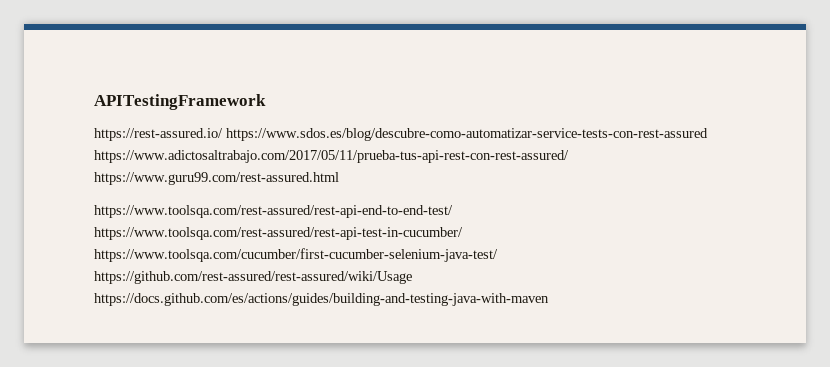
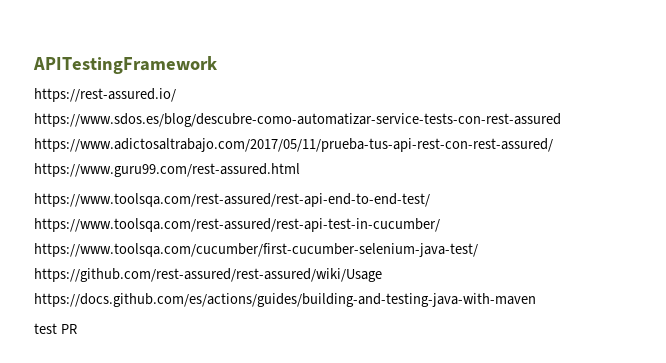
+ test PR

